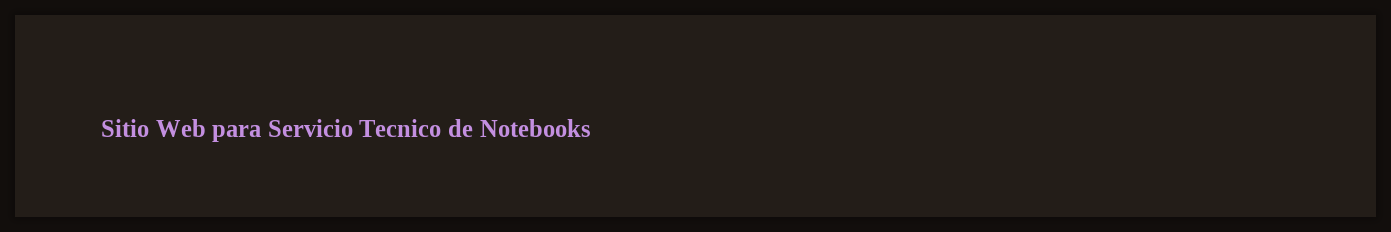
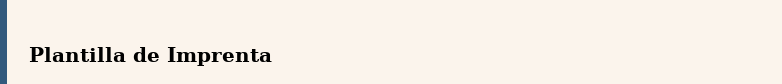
- Sitio Web para Servicio Tecnico de Notebooks
+ Plantilla de Imprenta

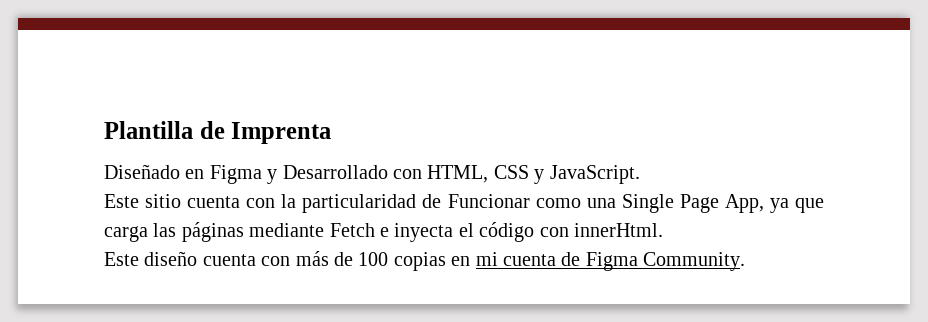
+ Diseñado en Figma y Desarrollado con HTML, CSS y JavaScript.
+ Este sitio cuenta con la particularidad de Funcionar como una Single Page App, ya que carga las páginas mediante Fetch e inyecta el código con innerHtml.
+ Este diseño cuenta con más de 100 copias en mi cuenta de Figma Community.

